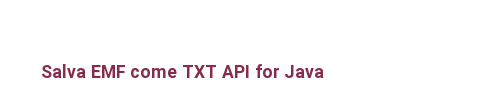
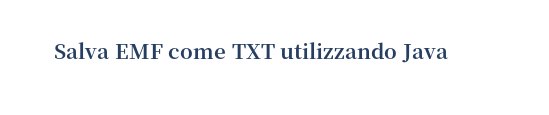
- Salva EMF come TXT API for Java
+ Salva EMF come TXT utilizzando Java

